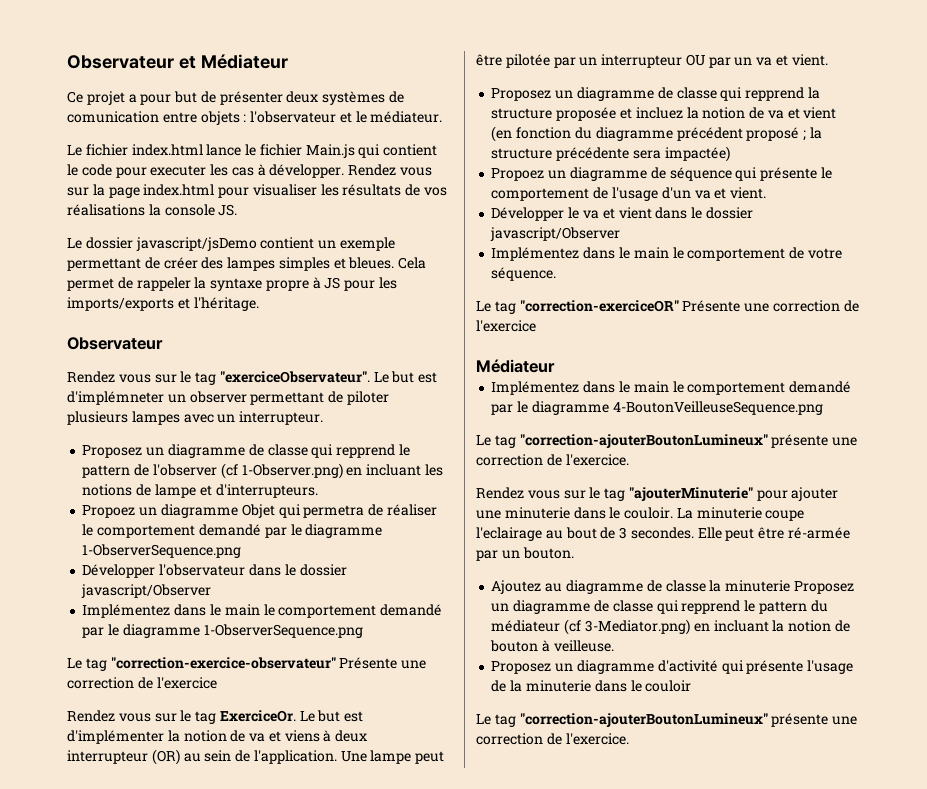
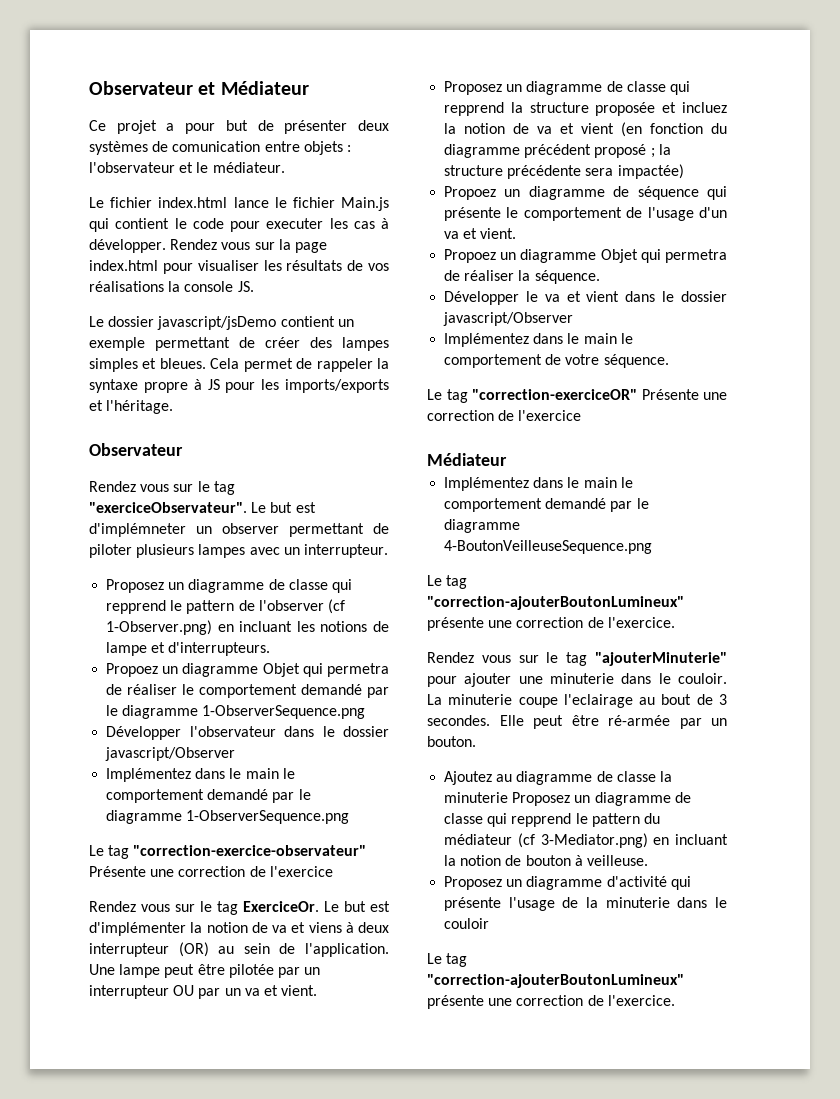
+ Propoez un diagramme Objet qui permetra de réaliser la séquence.

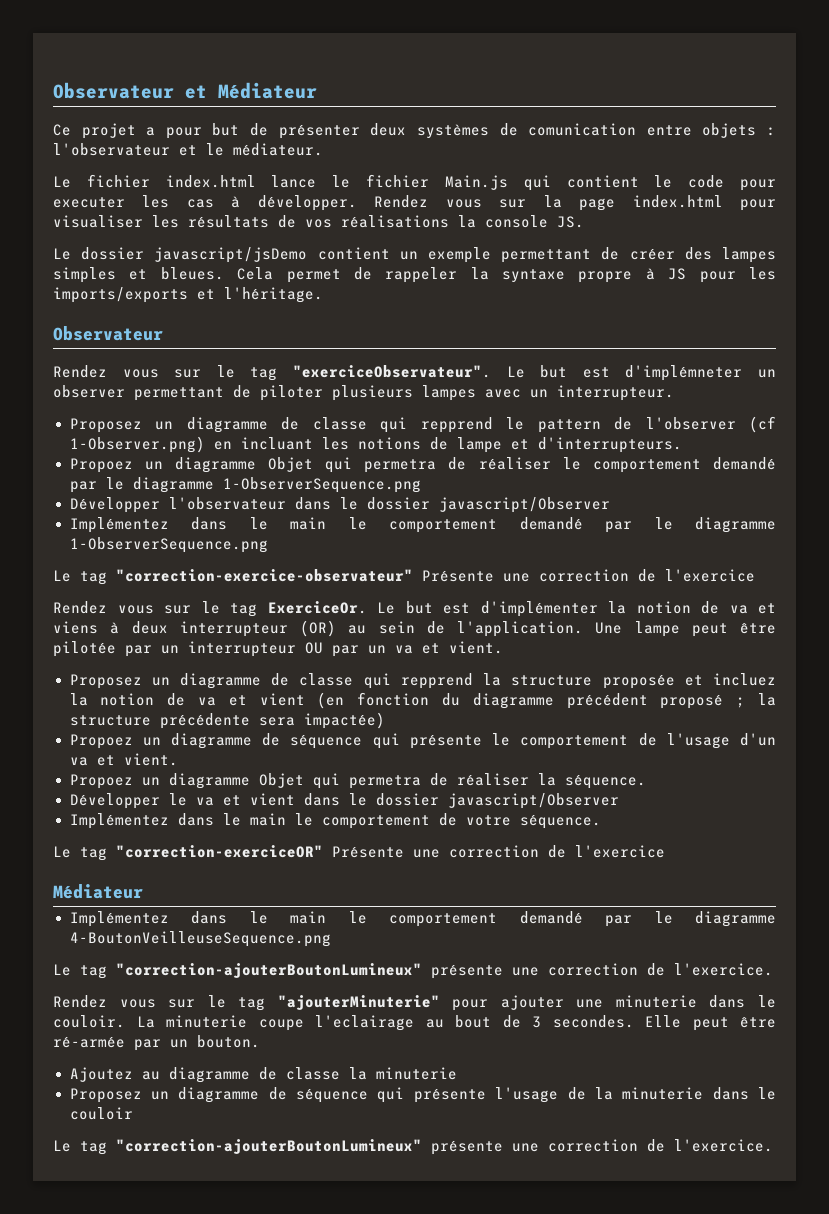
- Ajoutez au diagramme de classe la minuterie Proposez un diagramme de classe qui repprend le pattern du médiateur (cf 3-Mediator.png) en incluant la notion de bouton à veilleuse.
- Proposez un diagramme d'activité qui présente l'usage de la minuterie dans le couloir
+ Ajoutez au diagramme de classe la minuterie
+ Proposez un diagramme de séquence qui présente l'usage de la minuterie dans le couloir

